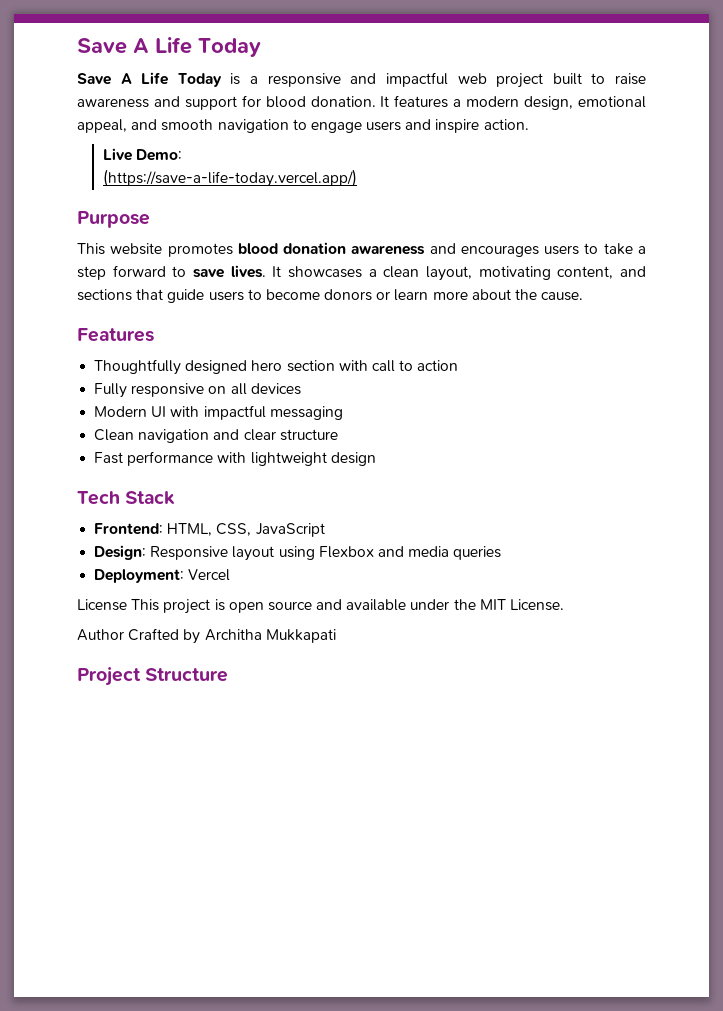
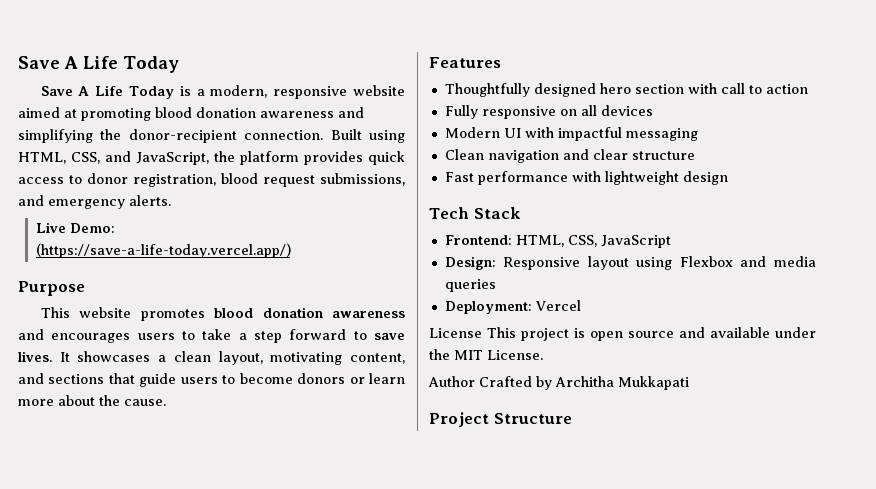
- Save A Life Today is a responsive and impactful web project built to raise awareness and support for blood donation. It features a modern design, emotional appeal, and smooth navigation to engage users and inspire action.
+ Save A Life Today is a modern, responsive website aimed at promoting blood donation awareness and simplifying the donor-recipient connection. Built using HTML, CSS, and JavaScript, the platform provides quick access to donor registration, blood request submissions, and emergency alerts.

